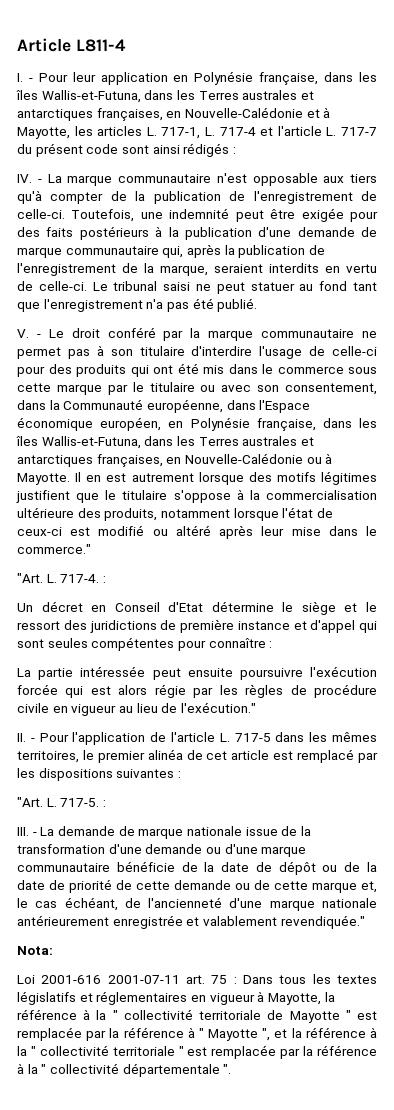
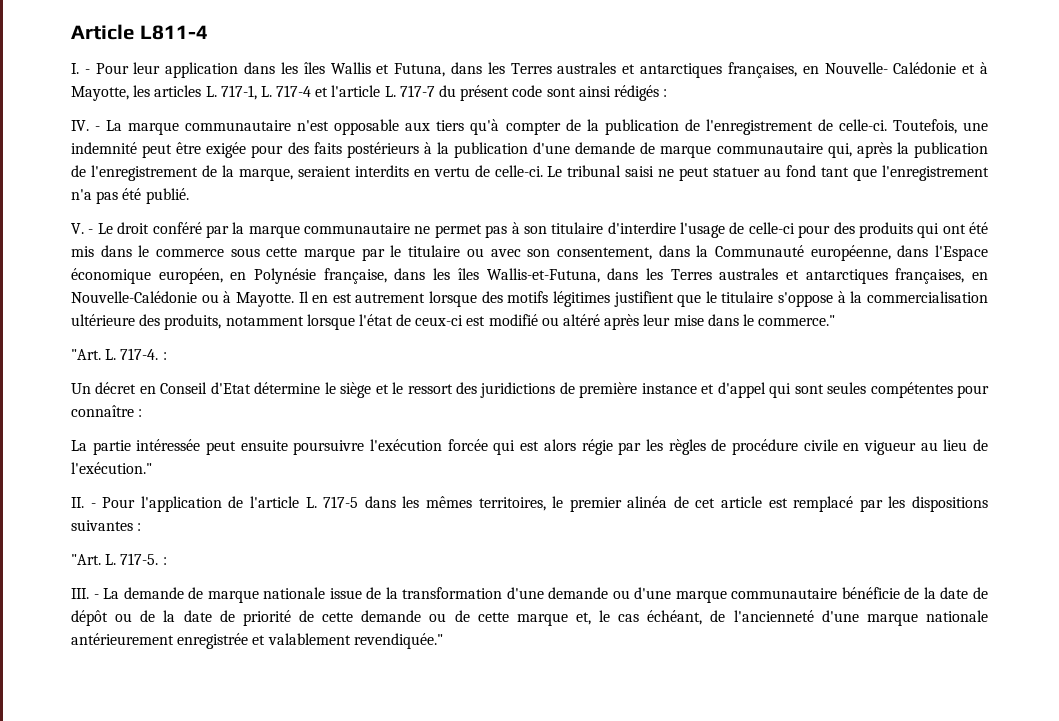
- I. - Pour leur application en Polynésie française, dans les îles Wallis-et-Futuna, dans les Terres australes et antarctiques françaises, en Nouvelle-Calédonie et à Mayotte, les articles L. 717-1, L. 717-4 et l'article L. 717-7 du présent code sont ainsi rédigés :
+ I. - Pour leur application dans les îles Wallis et Futuna, dans les Terres australes et antarctiques françaises, en Nouvelle- Calédonie et à Mayotte, les articles L. 717-1, L. 717-4 et l'article L. 717-7 du présent code sont ainsi rédigés :
- Nota:
- Loi 2001-616 2001-07-11 art. 75 : Dans tous les textes législatifs et réglementaires en vigueur à Mayotte, la référence à la " collectivité territoriale de Mayotte " est remplacée par la référence à " Mayotte ", et la référence à la " collectivité territoriale " est remplacée par la référence à la " collectivité départementale ".

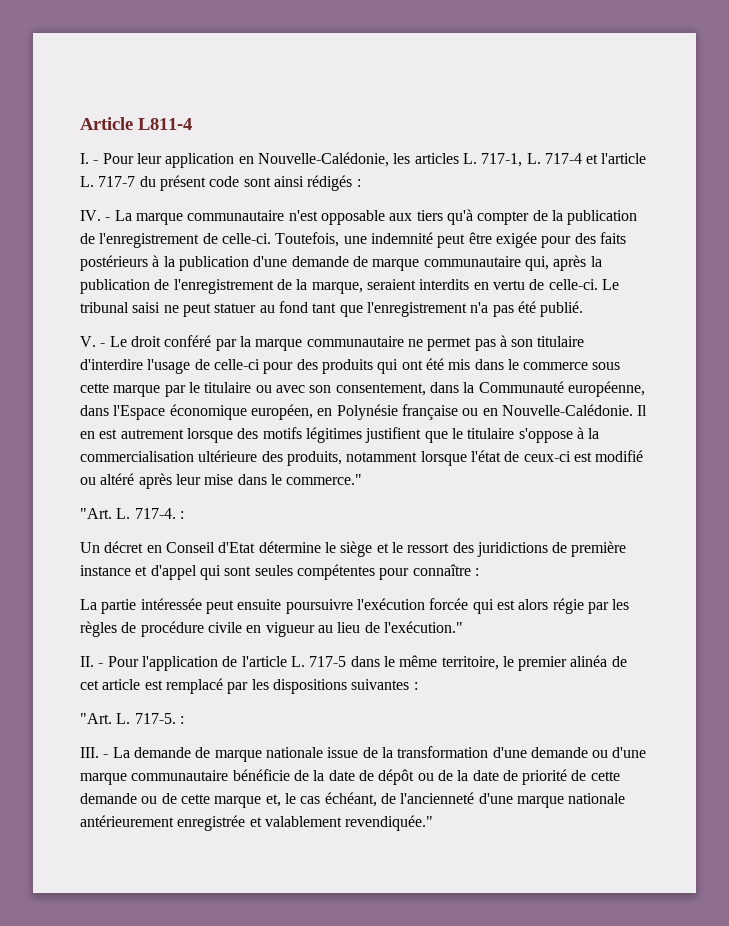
- I. - Pour leur application dans les îles Wallis et Futuna, dans les Terres australes et antarctiques françaises, en Nouvelle- Calédonie et à Mayotte, les articles L. 717-1, L. 717-4 et l'article L. 717-7 du présent code sont ainsi rédigés :
+ I. - Pour leur application en Nouvelle-Calédonie, les articles L. 717-1, L. 717-4 et l'article L. 717-7 du présent code sont ainsi rédigés :
- V. - Le droit conféré par la marque communautaire ne permet pas à son titulaire d'interdire l'usage de celle-ci pour des produits qui ont été mis dans le commerce sous cette marque par le titulaire ou avec son consentement, dans la Communauté européenne, dans l'Espace économique européen, en Polynésie française, dans les îles Wallis-et-Futuna, dans les Terres australes et antarctiques françaises, en Nouvelle-Calédonie ou à Mayotte.
+ V. - Le droit conféré par la marque communautaire ne permet pas à son titulaire d'interdire l'usage de celle-ci pour des produits qui ont été mis dans le commerce sous cette marque par le titulaire ou avec son consentement, dans la Communauté européenne, dans l'Espace économique européen, en Polynésie française ou en Nouvelle-Calédonie.
- II. - Pour l'application de l'article L. 717-5 dans les mêmes territoires, le premier alinéa de cet article est remplacé par les dispositions suivantes :
+ II. - Pour l'application de l'article L. 717-5 dans le même territoire, le premier alinéa de cet article est remplacé par les dispositions suivantes :

